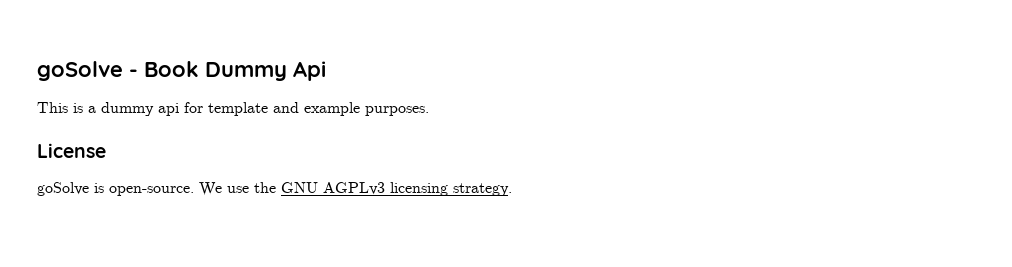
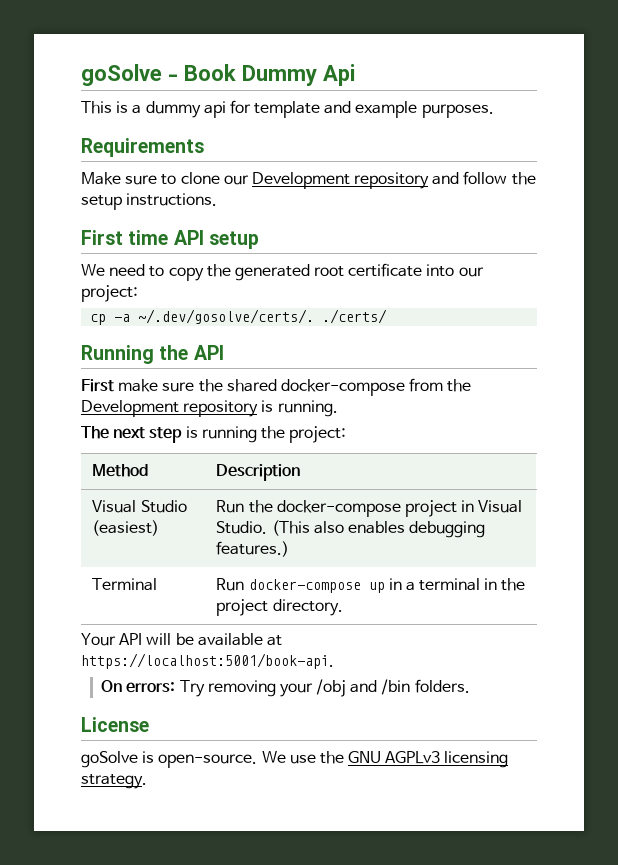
+ Requirements
+ Make sure to clone our Development repository and follow the setup instructions.
+ First time API setup
+ We need to copy the generated root certificate into our project:
+ cp -a ~/.dev/gosolve/certs/. ./certs/
+ Running the API
+ First make sure the shared docker-compose from the Development repository is running.
+ The next step is running the project:
+ Method | Description
+ Visual Studio (easiest) | Run the docker-compose project in Visual Studio. (This also enables debugging features.)
+ Terminal | Run docker-compose up in a terminal in the project directory.
+ Your API will be available at https://localhost:5001/book-api.
+ On errors: Try removing your /obj and /bin folders.

